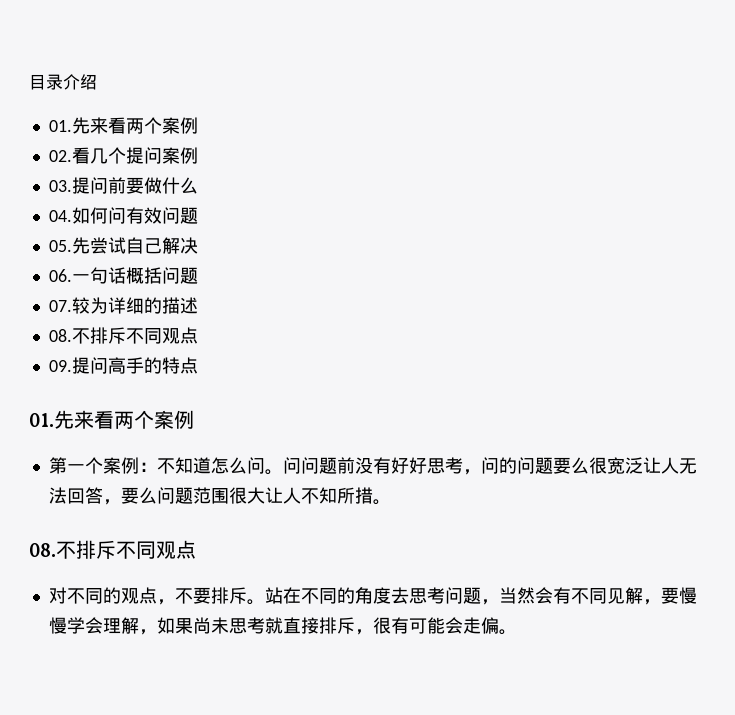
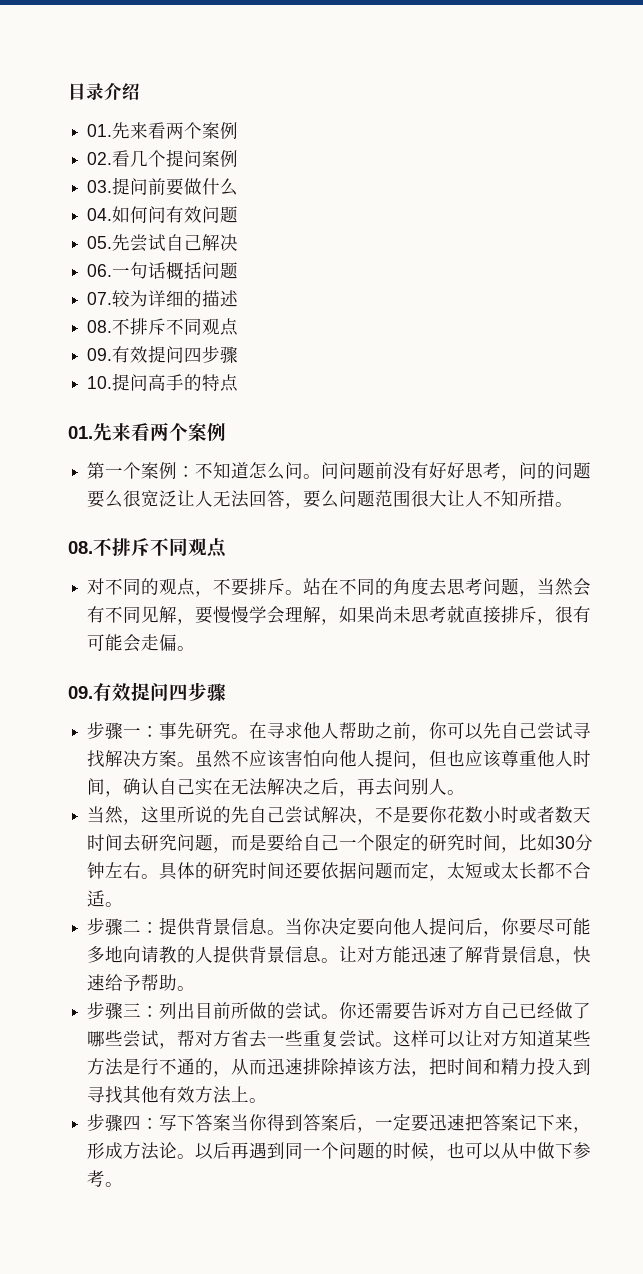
  07.较为详细的描述
  08.不排斥不同观点
- 09.提问高手的特点
+ 09.有效提问四步骤
+ 10.提问高手的特点
  站在不同的角度去思考问题，当然会有不同见解，要慢慢学会理解，如果尚未思考就直接排斥，很有可能会走偏。
+ 09.有效提问四步骤
+ 步骤一：事先研究。在寻求他人帮助之前，你可以先自己尝试寻找解决方案。虽然不应该害怕向他人提问，但也应该尊重他人时间，确认自己实在无法解决之后，再去问别人。
+ 当然，这里所说的先自己尝试解决，不是要你花数小时或者数天时间去研究问题，而是要给自己一个限定的研究时间，比如30分钟左右。具体的研究时间还要依据问题而定，太短或太长都不合适。
+ 步骤二：提供背景信息。当你决定要向他人提问后，你要尽可能多地向请教的人提供背景信息。让对方能迅速了解背景信息，快速给予帮助。
+ 步骤三：列出目前所做的尝试。你还需要告诉对方自己已经做了哪些尝试，帮对方省去一些重复尝试。这样可以让对方知道某些方法是行不通的，从而迅速排除掉该方法，把时间和精力投入到寻找其他有效方法上。
+ 步骤四：写下答案当你得到答案后，一定要迅速把答案记下来，形成方法论。以后再遇到同一个问题的时候，也可以从中做下参考。

